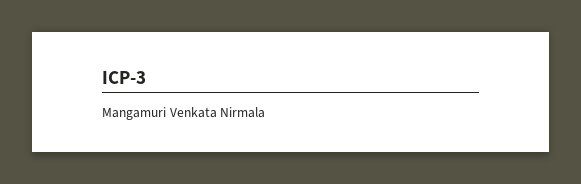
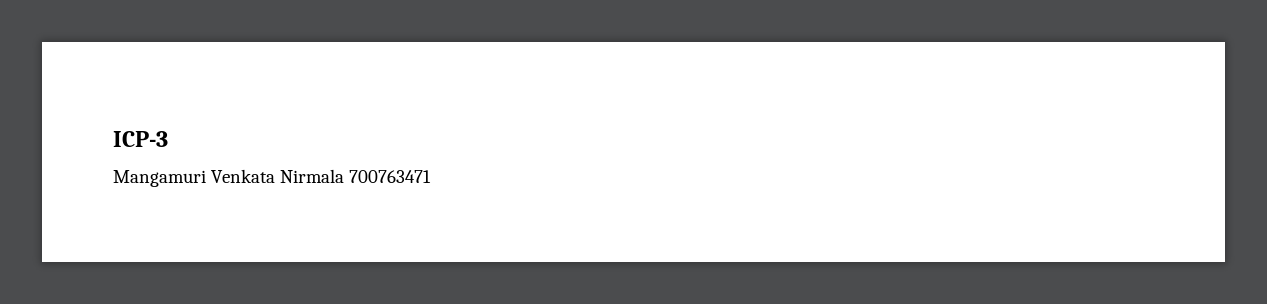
- Mangamuri Venkata Nirmala
+ Mangamuri Venkata Nirmala 700763471

